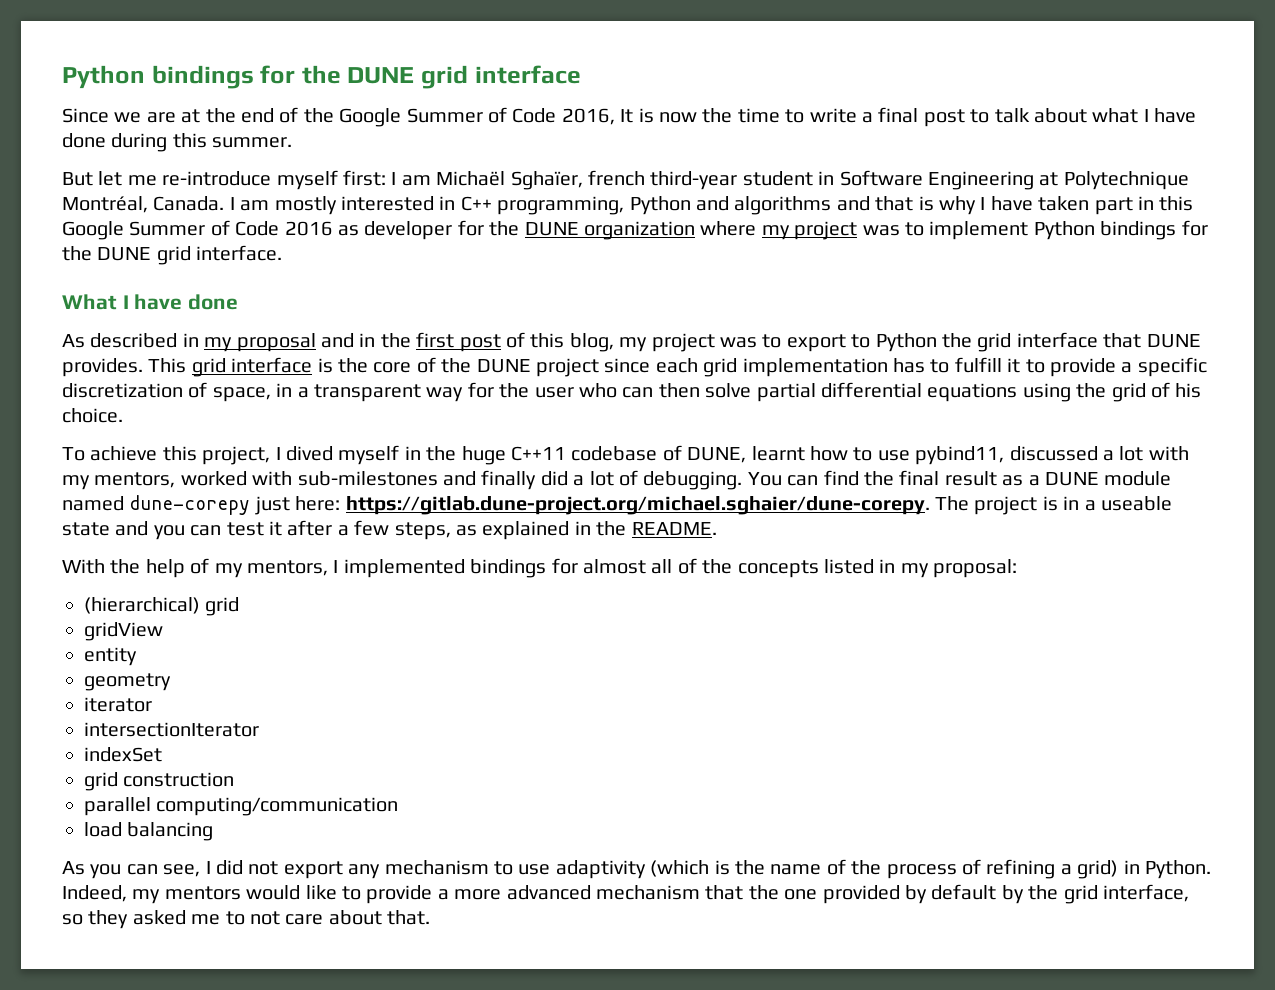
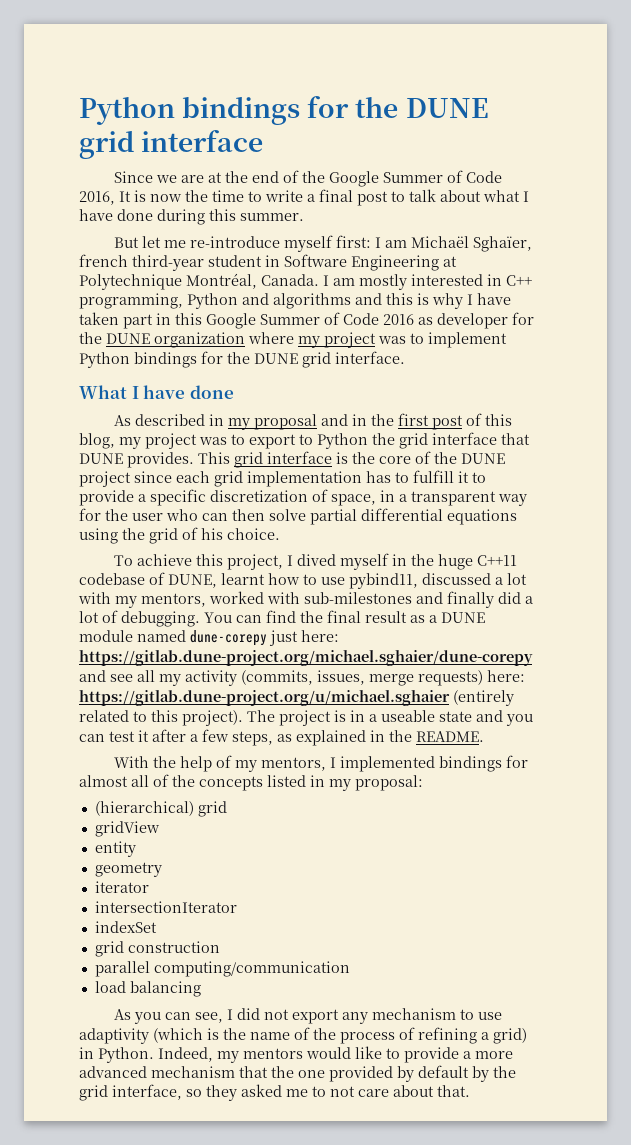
- I am mostly interested in C++ programming, Python and algorithms and that is why I have taken part in this Google Summer of Code 2016 as developer for the DUNE organization where my project was to implement Python bindings for the DUNE grid interface.
+ I am mostly interested in C++ programming, Python and algorithms and this is why I have taken part in this Google Summer of Code 2016 as developer for the DUNE organization where my project was to implement Python bindings for the DUNE grid interface.
- You can find the final result as a DUNE module named dune-corepy just here: https://gitlab.dune-project.org/michael.sghaier/dune-corepy. The project is in a useable state and you can test it after a few steps, as explained in the README.
+ You can find the final result as a DUNE module named dune-corepy just here: https://gitlab.dune-project.org/michael.sghaier/dune-corepy and see all my activity (commits, issues, merge requests) here: https://gitlab.dune-project.org/u/michael.sghaier (entirely related to this project). The project is in a useable state and you can test it after a few steps, as explained in the README.

